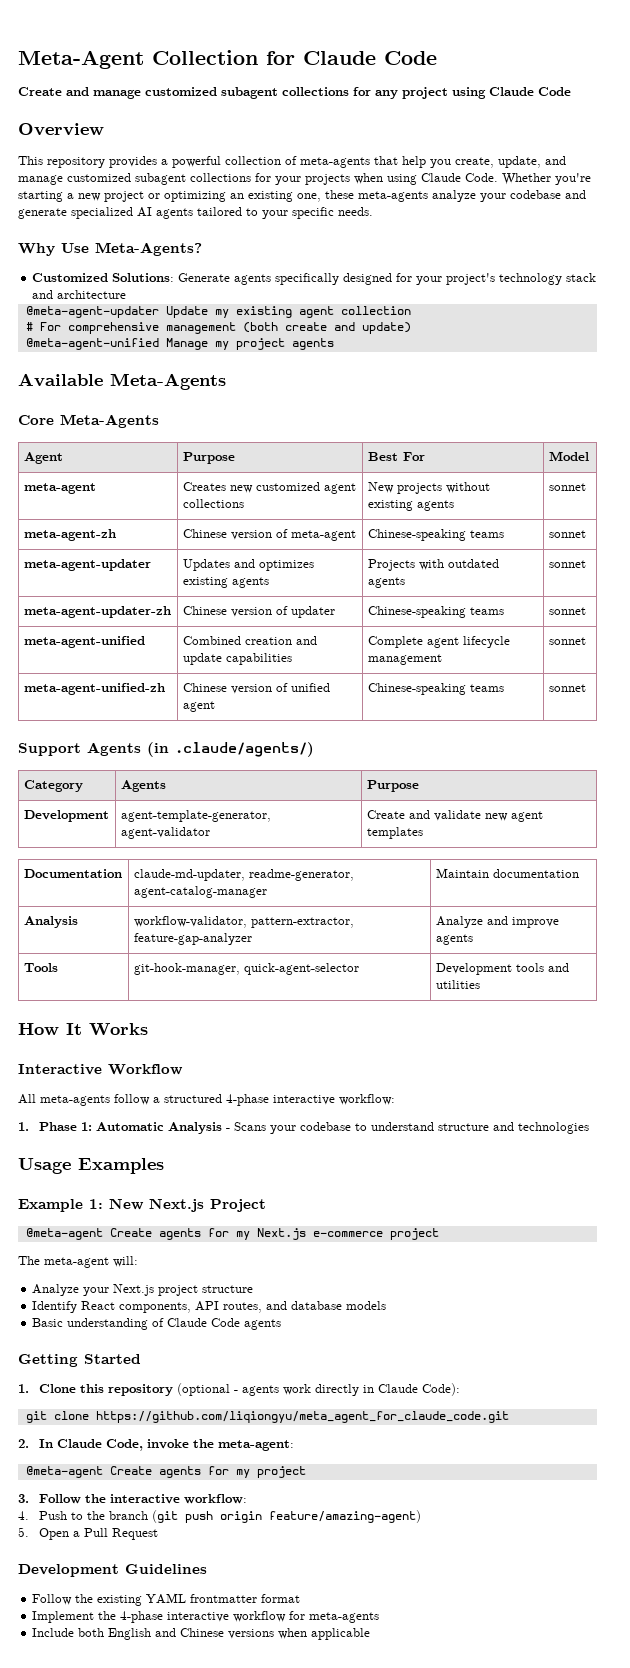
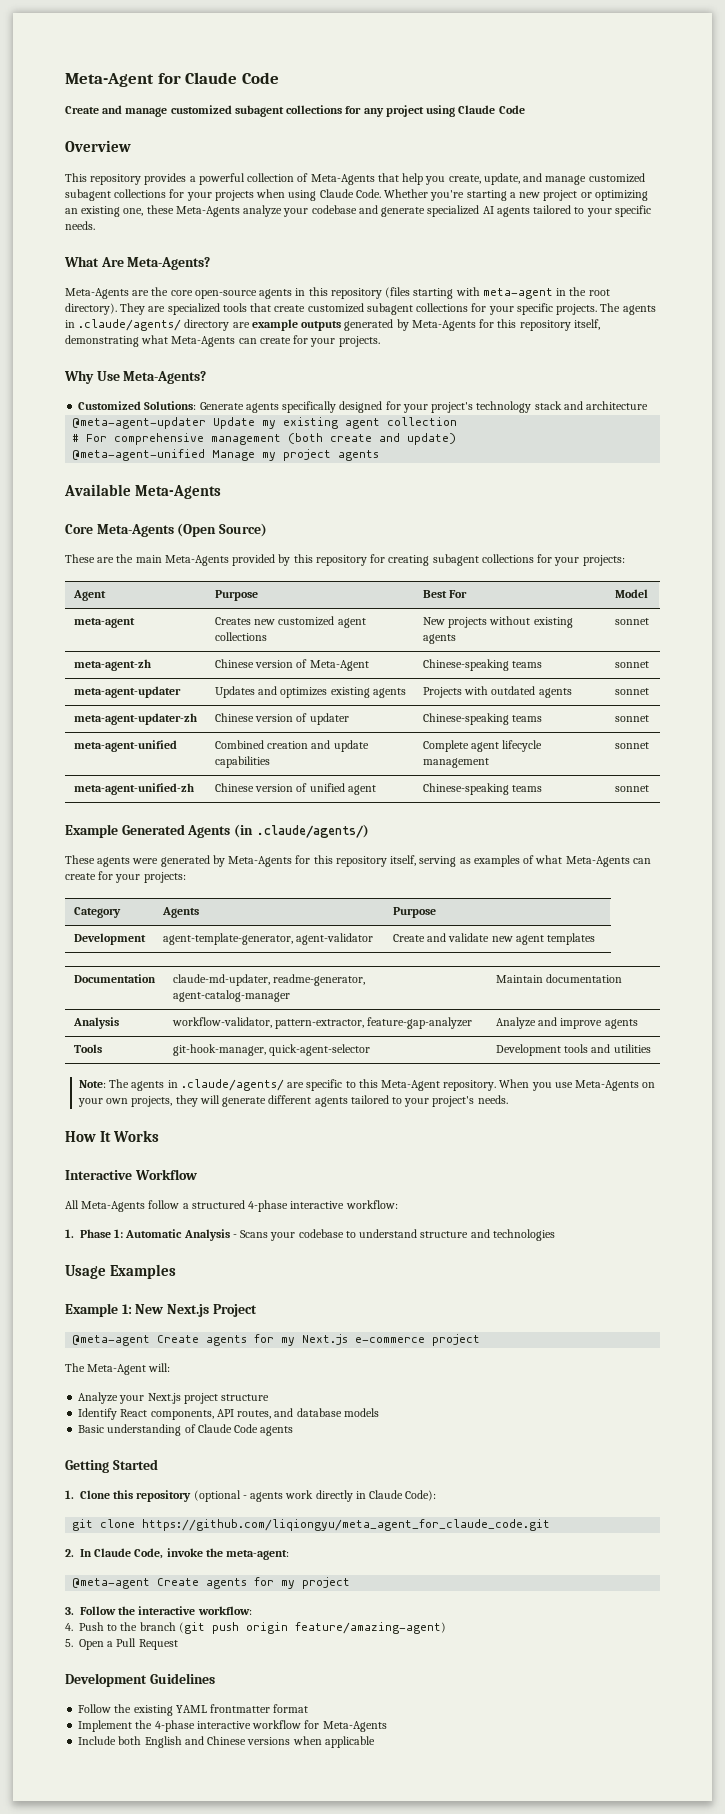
- Meta-Agent Collection for Claude Code
+ Meta-Agent for Claude Code
- This repository provides a powerful collection of meta-agents that help you create, update, and manage customized subagent collections for your projects when using Claude Code.
+ This repository provides a powerful collection of Meta-Agents that help you create, update, and manage customized subagent collections for your projects when using Claude Code.
- Whether you're starting a new project or optimizing an existing one, these meta-agents analyze your codebase and generate specialized AI agents tailored to your specific needs.
+ Whether you're starting a new project or optimizing an existing one, these Meta-Agents analyze your codebase and generate specialized AI agents tailored to your specific needs.
+ What Are Meta-Agents?
+ Meta-Agents are the core open-source agents in this repository (files starting with meta-agent in the root directory). They are specialized tools that create customized subagent collections for your specific projects. The agents in .claude/agents/ directory are example outputs generated by Meta-Agents for this repository itself, demonstrating what Meta-Agents can create for your projects.
- Core Meta-Agents
+ Core Meta-Agents (Open Source)
+ These are the main Meta-Agents provided by this repository for creating subagent collections for your projects:
- meta-agent-zh | Chinese version of meta-agent | Chinese-speaking teams | sonnet
+ meta-agent-zh | Chinese version of Meta-Agent | Chinese-speaking teams | sonnet
- Support Agents (in .claude/agents/)
+ Example Generated Agents (in .claude/agents/)
+ These agents were generated by Meta-Agents for this repository itself, serving as examples of what Meta-Agents can create for your projects:
+ Note: The agents in .claude/agents/ are specific to this Meta-Agent repository. When you use Meta-Agents on your own projects, they will generate different agents tailored to your project's needs.
- All meta-agents follow a structured 4-phase interactive workflow:
+ All Meta-Agents follow a structured 4-phase interactive workflow:
- The meta-agent will:
+ The Meta-Agent will:
- Implement the 4-phase interactive workflow for meta-agents
+ Implement the 4-phase interactive workflow for Meta-Agents

